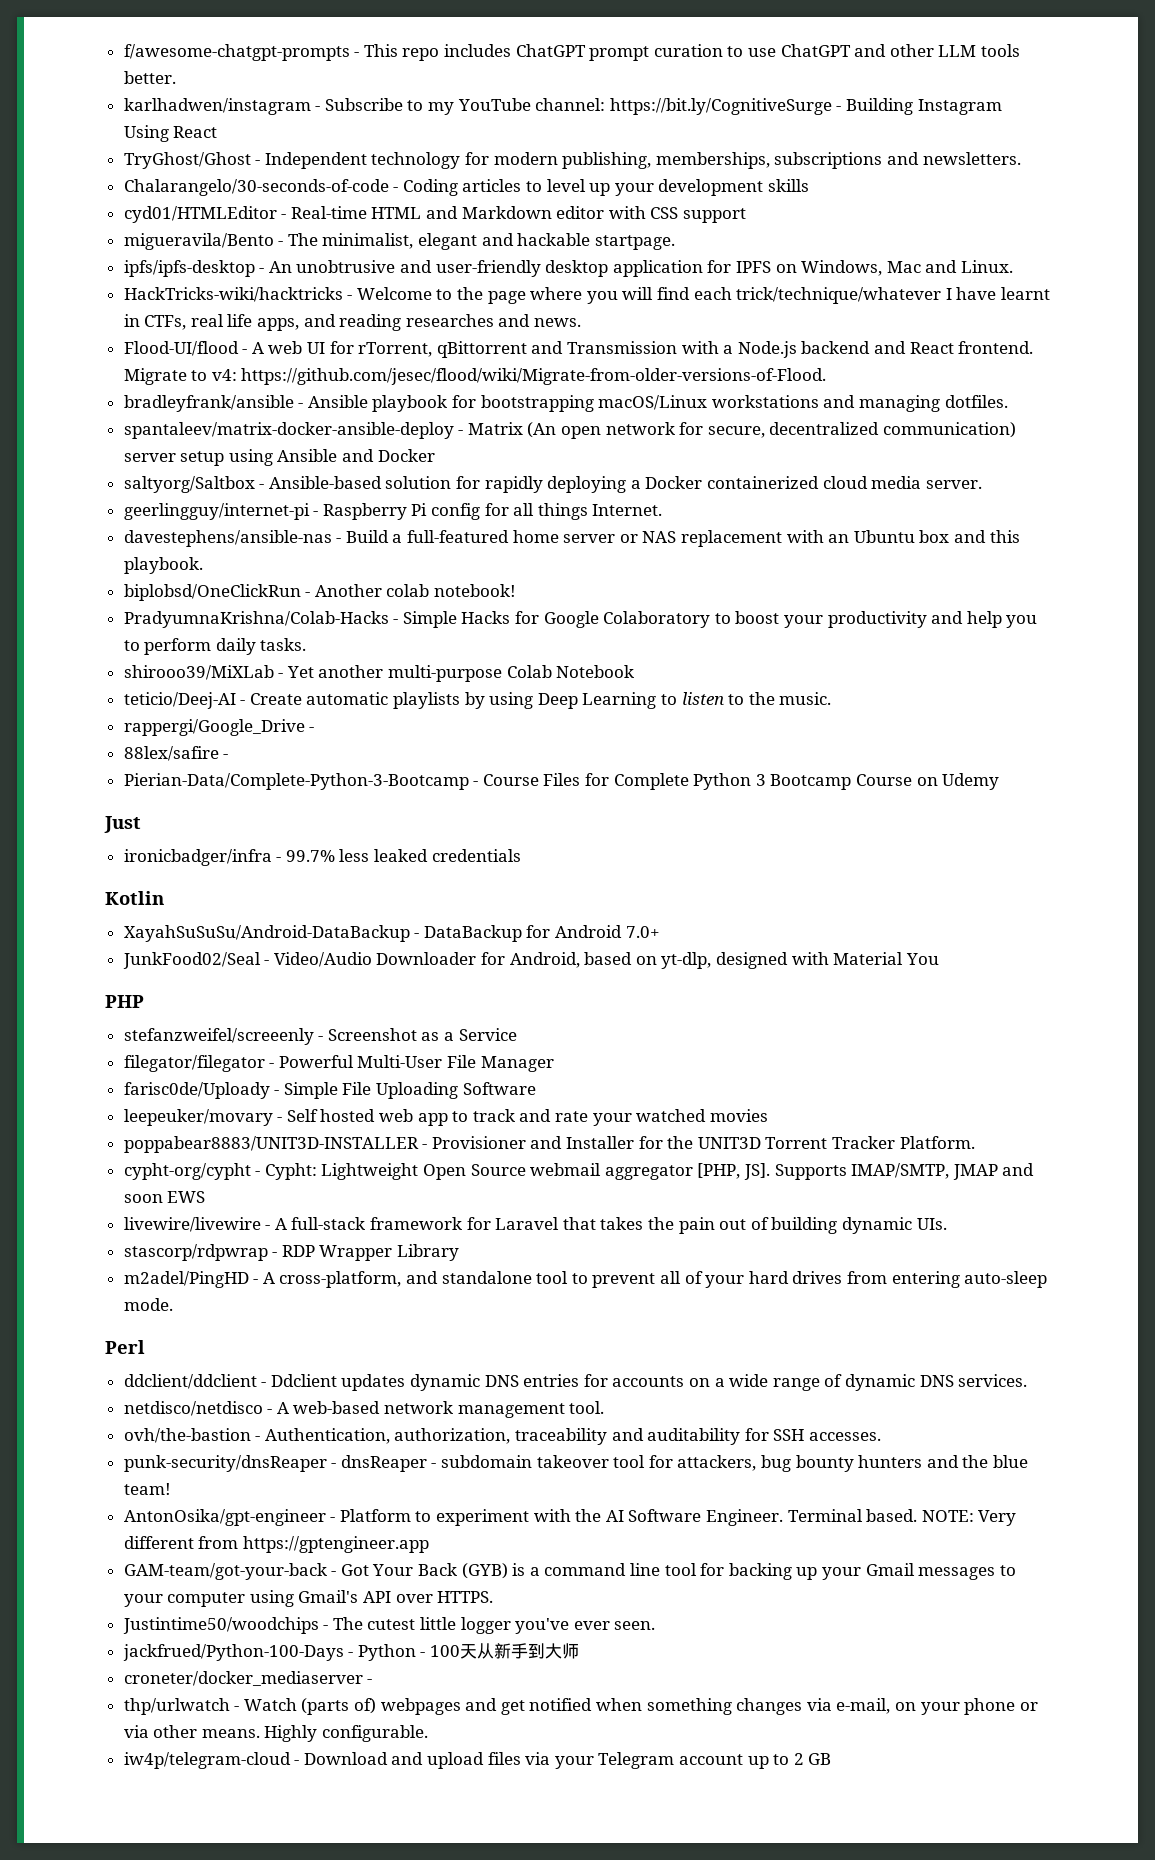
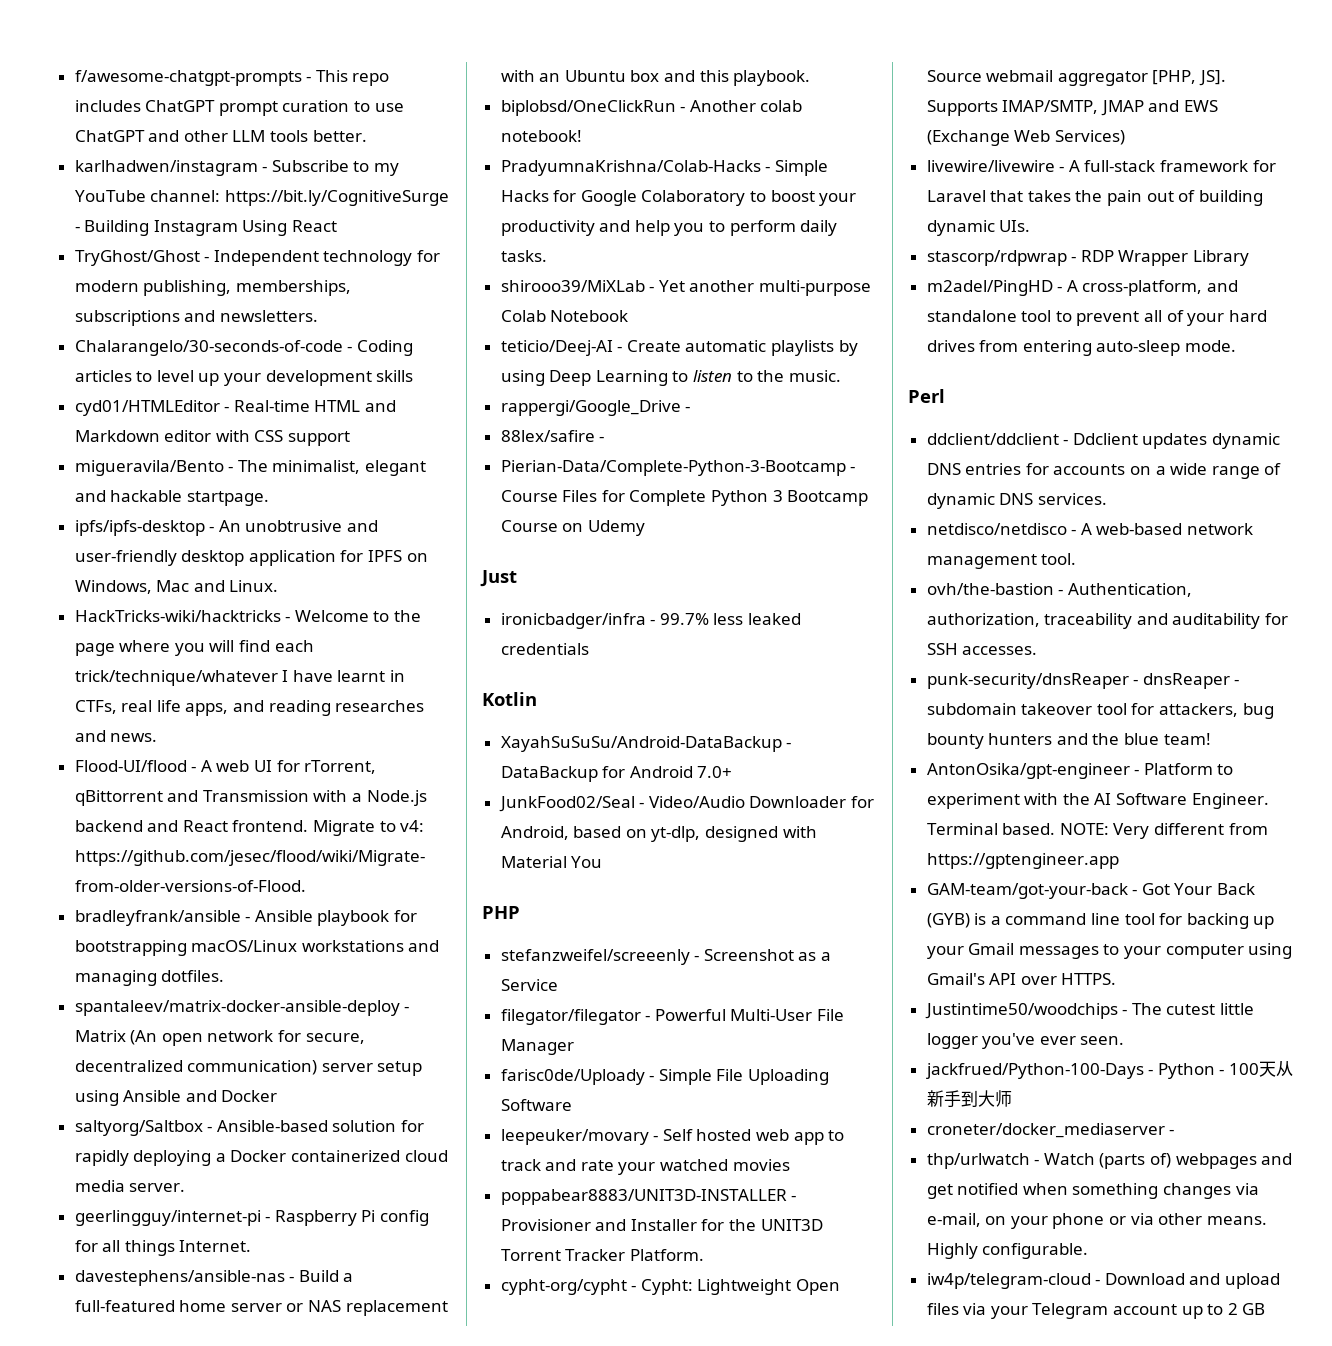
- cypht-org/cypht - Cypht: Lightweight Open Source webmail aggregator [PHP, JS]. Supports IMAP/SMTP, JMAP and soon EWS
+ cypht-org/cypht - Cypht: Lightweight Open Source webmail aggregator [PHP, JS]. Supports IMAP/SMTP, JMAP and EWS (Exchange Web Services)

